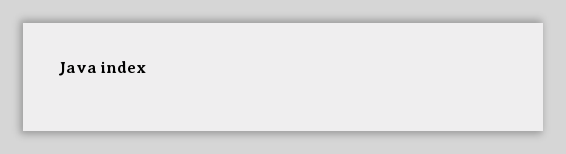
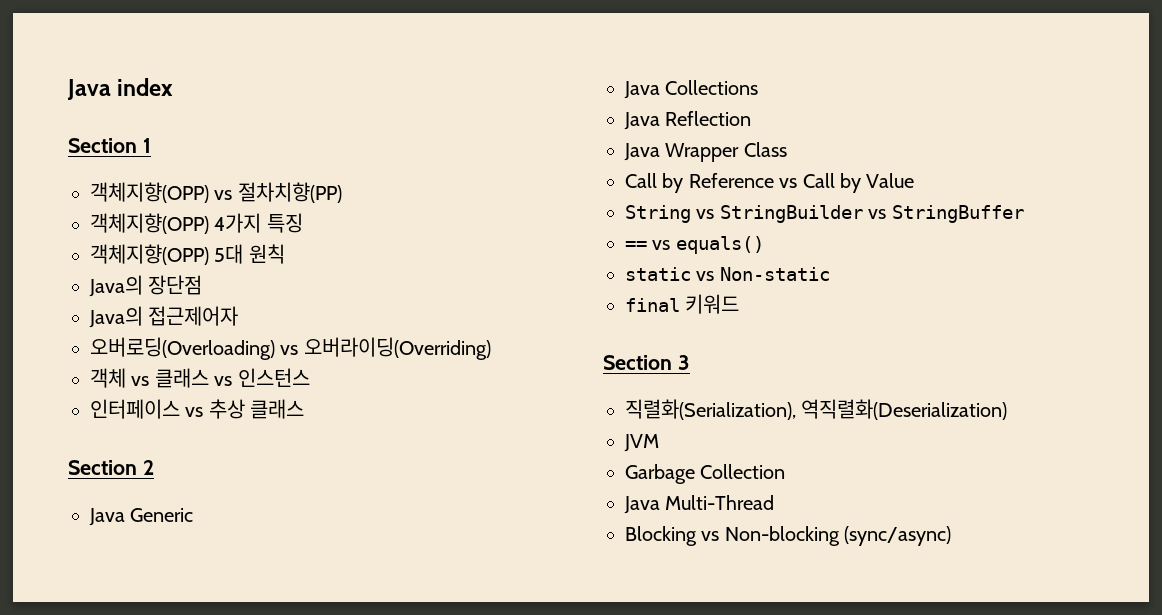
+ Section 1
+ 객체지향(OPP) vs 절차치향(PP)
+ 객체지향(OPP) 4가지 특징
+ 객체지향(OPP) 5대 원칙
+ Java의 장단점
+ Java의 접근제어자
+ 오버로딩(Overloading) vs 오버라이딩(Overriding)
+ 객체 vs 클래스 vs 인스턴스
+ 인터페이스 vs 추상 클래스
+ Section 2
+ Java Generic
+ Java Collections
+ Java Reflection
+ Java Wrapper Class
+ Call by Reference vs Call by Value
+ String vs StringBuilder vs StringBuffer
+ == vs equals()
+ static vs Non-static
+ final 키워드
+ Section 3
+ 직렬화(Serialization), 역직렬화(Deserialization)
+ JVM
+ Garbage Collection
+ Java Multi-Thread
+ Blocking vs Non-blocking (sync/async)

